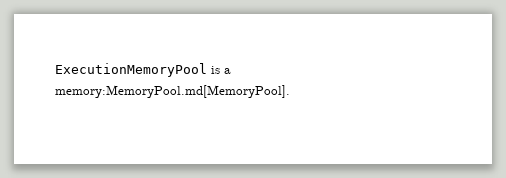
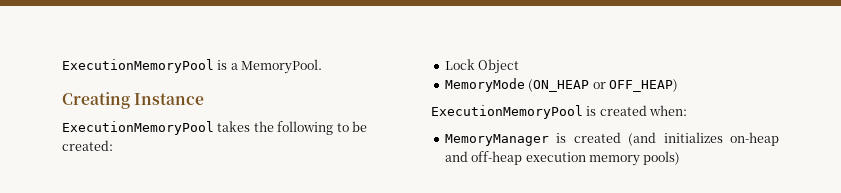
- ExecutionMemoryPool is a memory:MemoryPool.md[MemoryPool].
+ ExecutionMemoryPool is a MemoryPool.
+ Creating Instance
+ ExecutionMemoryPool takes the following to be created:
+ Lock Object
+ MemoryMode (ON_HEAP or OFF_HEAP)
+ ExecutionMemoryPool is created when:
+ MemoryManager is created (and initializes on-heap and off-heap execution memory pools)

